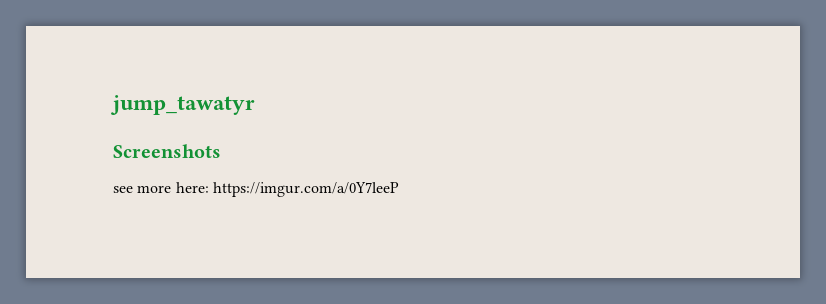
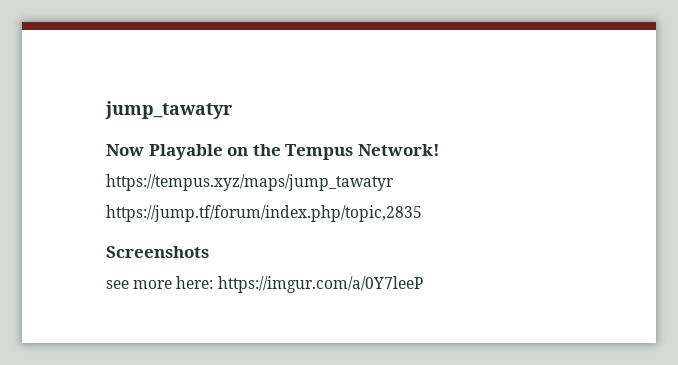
+ Now Playable on the Tempus Network!
+ https://tempus.xyz/maps/jump_tawatyr
+ https://jump.tf/forum/index.php/topic,2835

